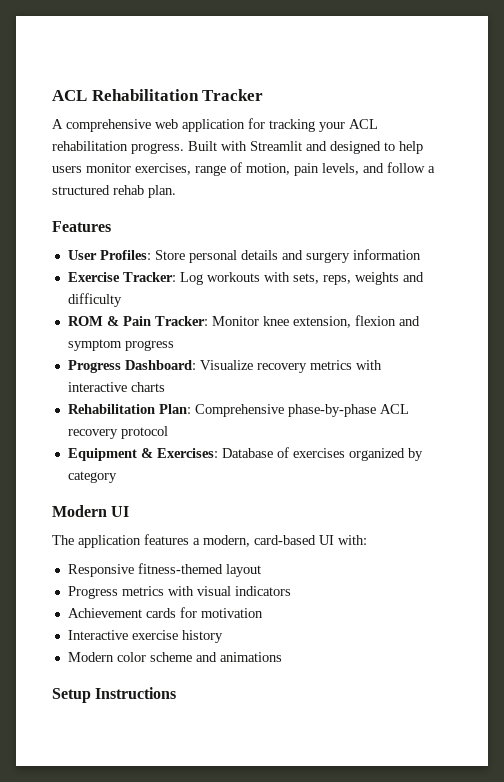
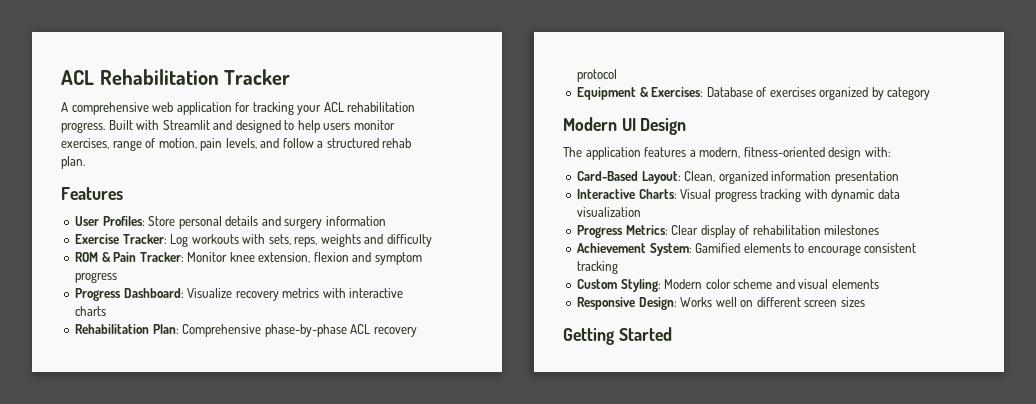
- Modern UI
+ Modern UI Design
- The application features a modern, card-based UI with:
+ The application features a modern, fitness-oriented design with:
- Responsive fitness-themed layout
- Progress metrics with visual indicators
- Achievement cards for motivation
- Interactive exercise history
- Modern color scheme and animations
- Setup Instructions
+ Card-Based Layout: Clean, organized information presentation
+ Interactive Charts: Visual progress tracking with dynamic data visualization
+ Progress Metrics: Clear display of rehabilitation milestones
+ Achievement System: Gamified elements to encourage consistent tracking
+ Custom Styling: Modern color scheme and visual elements
+ Responsive Design: Works well on different screen sizes
+ Getting Started

